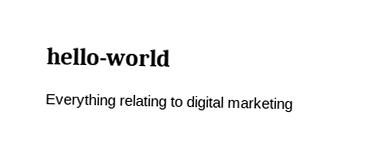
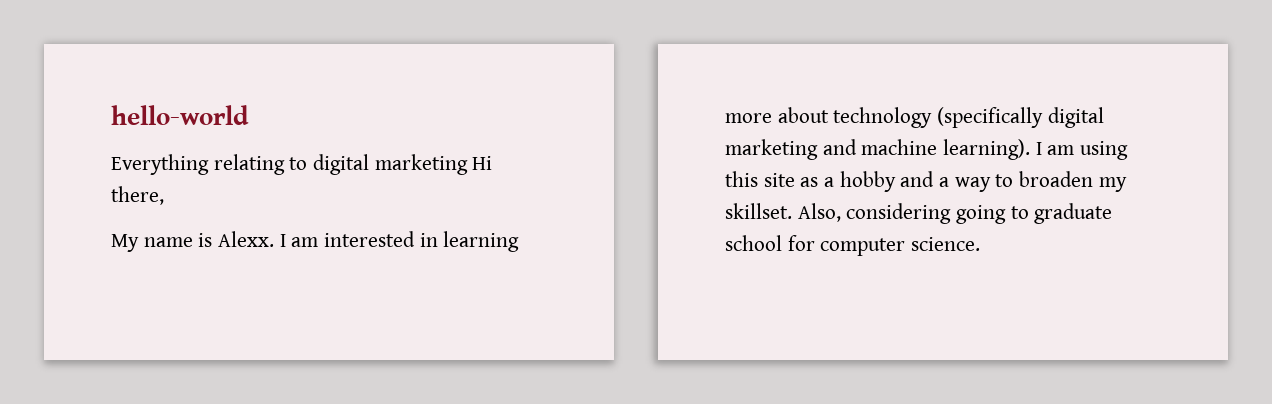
- Everything relating to digital marketing
+ Everything relating to digital marketing Hi there,
+ My name is Alexx. I am interested in learning more about technology (specifically digital marketing and machine learning). I am using this site as a hobby and a way to broaden my skillset. Also, considering going to graduate school for computer science.

